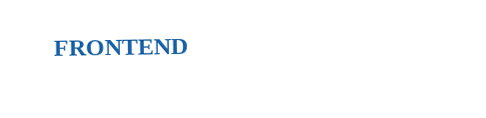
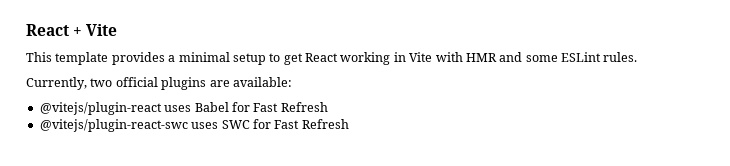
- FRONTEND
+ React + Vite
+ This template provides a minimal setup to get React working in Vite with HMR and some ESLint rules.
+ Currently, two official plugins are available:
+ @vitejs/plugin-react uses Babel for Fast Refresh
+ @vitejs/plugin-react-swc uses SWC for Fast Refresh

